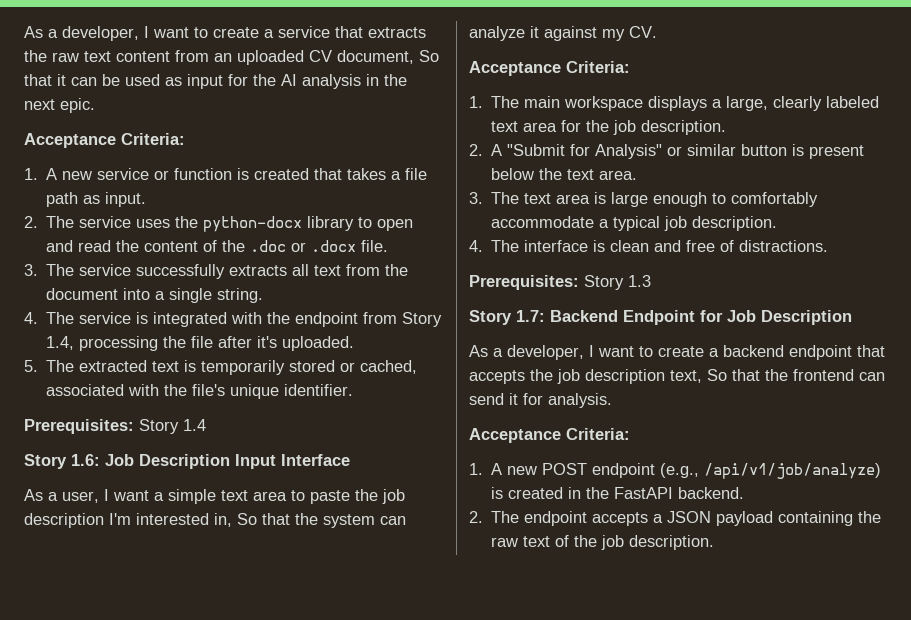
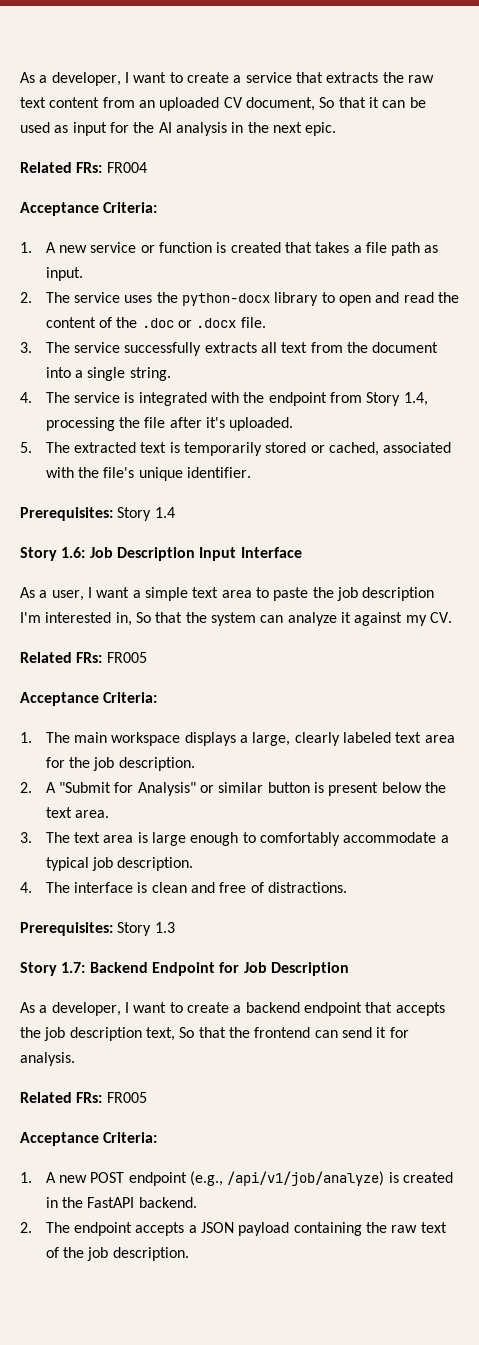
+ Related FRs: FR004
  As a user, I want a simple text area to paste the job description I'm interested in, So that the system can analyze it against my CV.
+ Related FRs: FR005
  As a developer, I want to create a backend endpoint that accepts the job description text, So that the frontend can send it for analysis.
+ Related FRs: FR005

